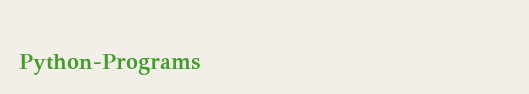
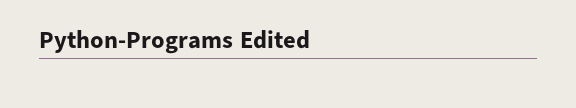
- Python-Programs
+ Python-Programs Edited

